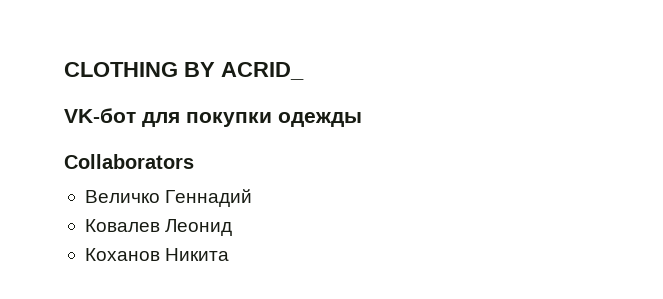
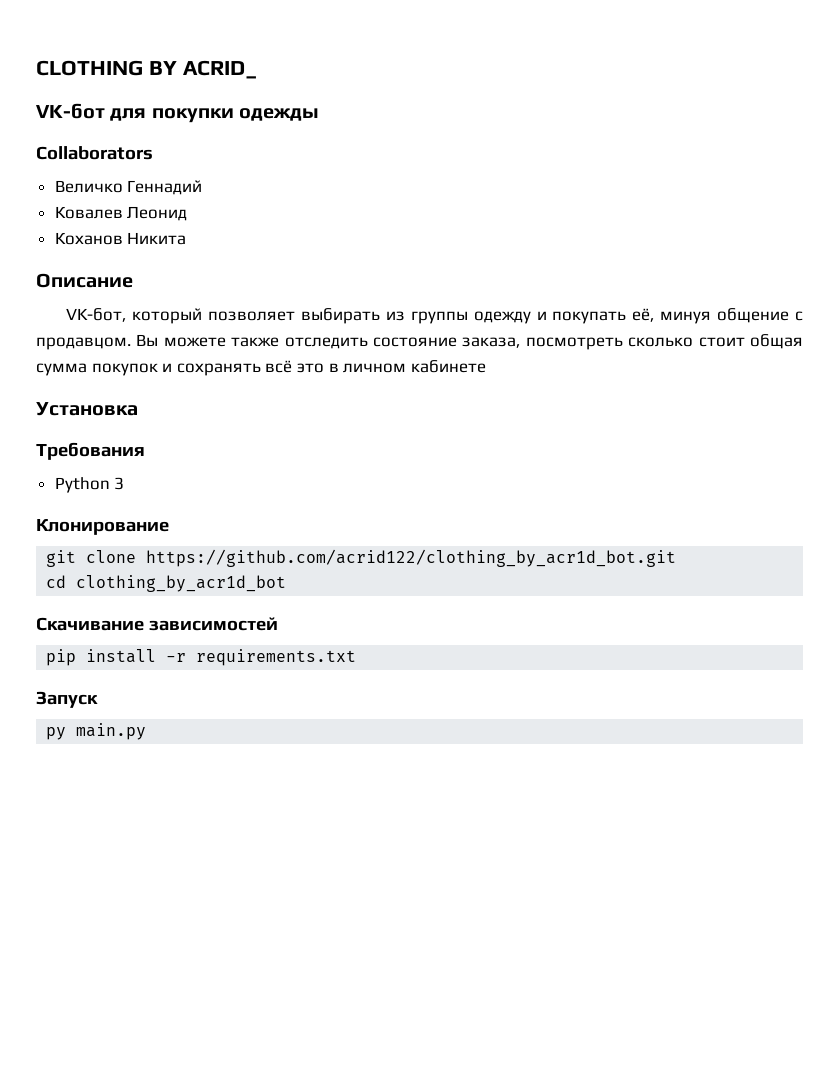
+ Описание
+ VK-бот, который позволяет выбирать из группы одежду и покупать её, минуя общение с продавцом. Вы можете также отследить состояние заказа, посмотреть сколько стоит общая сумма покупок и сохранять всё это в личном кабинете
+ Установка
+ Требования
+ Python 3
+ Клонирование
+ git clone https://github.com/acrid122/clothing_by_acr1d_bot.git
+ cd clothing_by_acr1d_bot
+ Скачивание зависимостей
+ pip install -r requirements.txt
+ Запуск
+ py main.py

